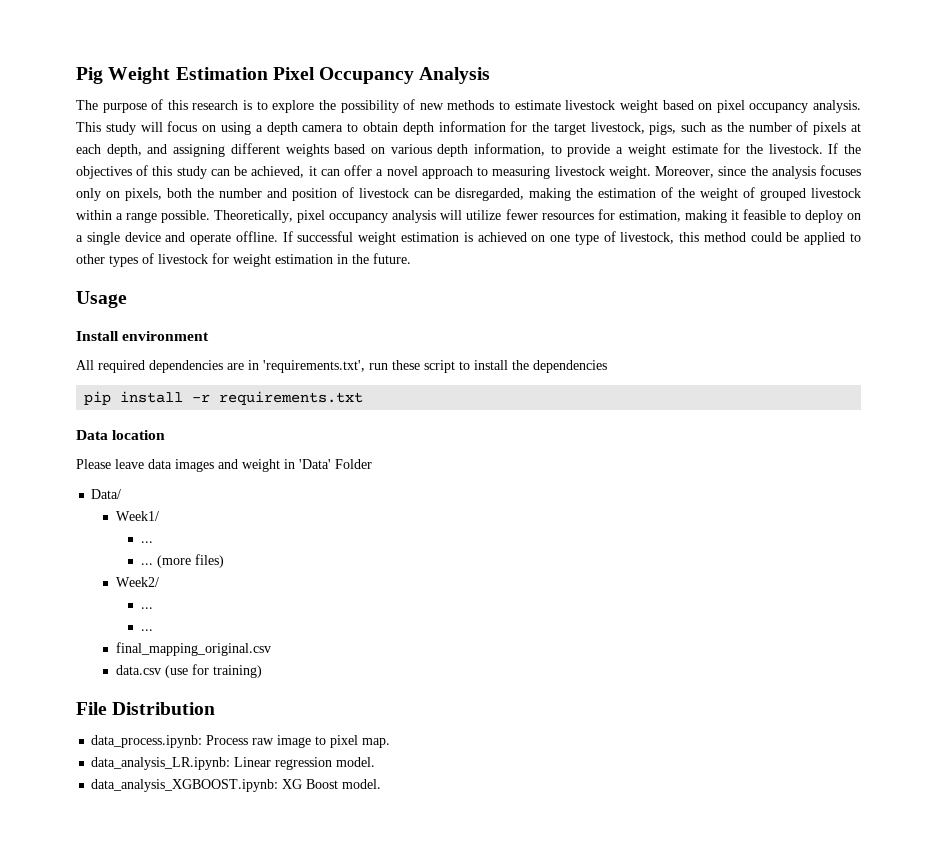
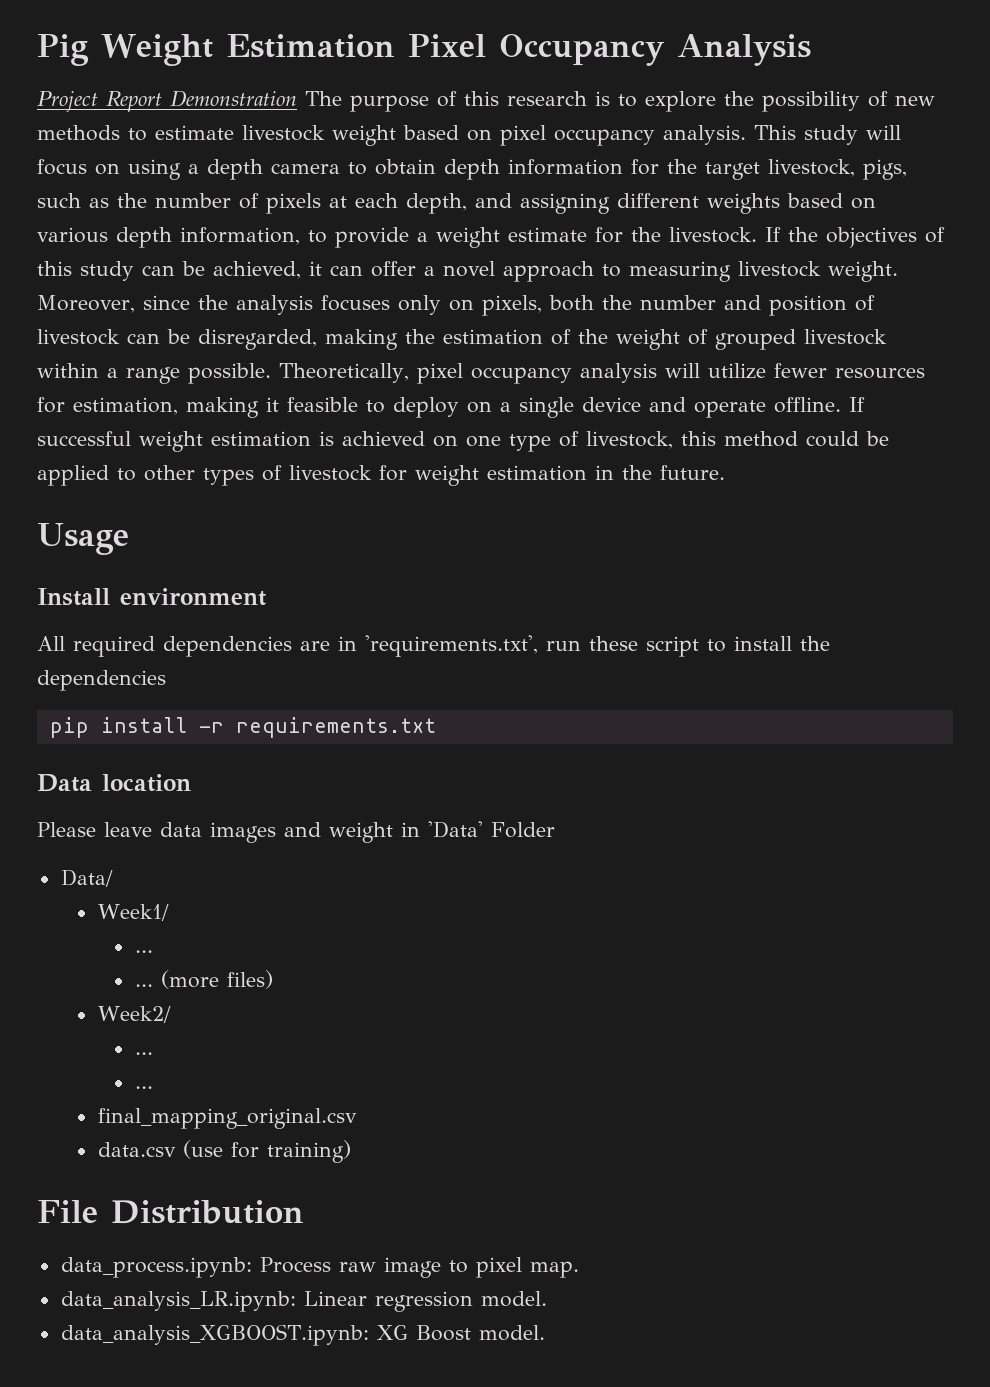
- The purpose of this research is to explore the possibility of new methods to estimate livestock weight based on pixel occupancy analysis.
+ Project Report Demonstration The purpose of this research is to explore the possibility of new methods to estimate livestock weight based on pixel occupancy analysis.

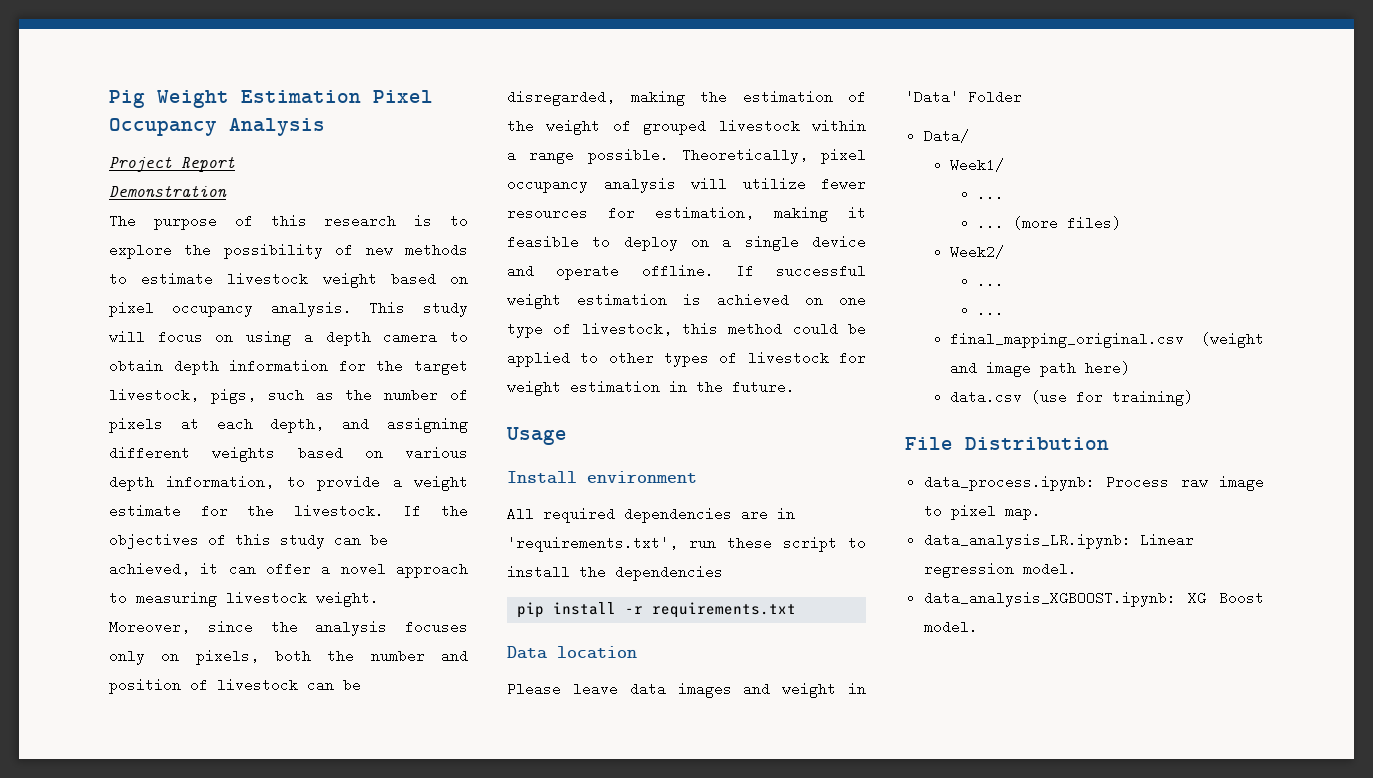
- Project Report Demonstration The purpose of this research is to explore the possibility of new methods to estimate livestock weight based on pixel occupancy analysis.
+ Project Report
+ Demonstration
+ The purpose of this research is to explore the possibility of new methods to estimate livestock weight based on pixel occupancy analysis.
- final_mapping_original.csv
+ final_mapping_original.csv (weight and image path here)

